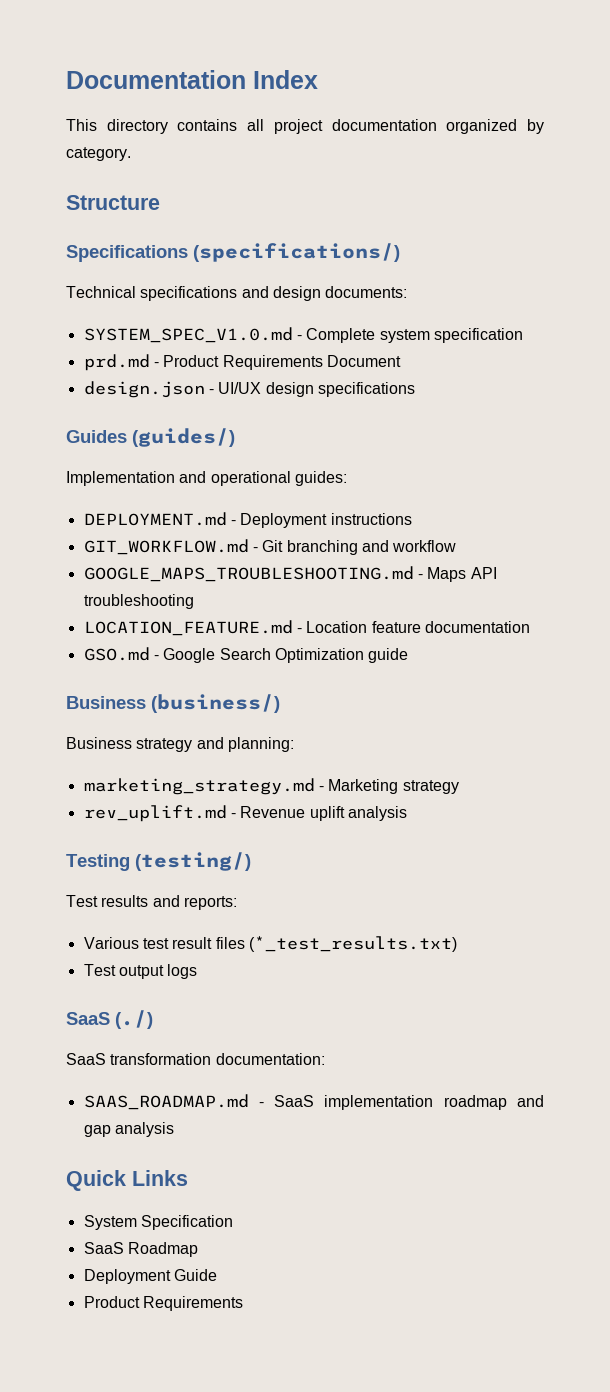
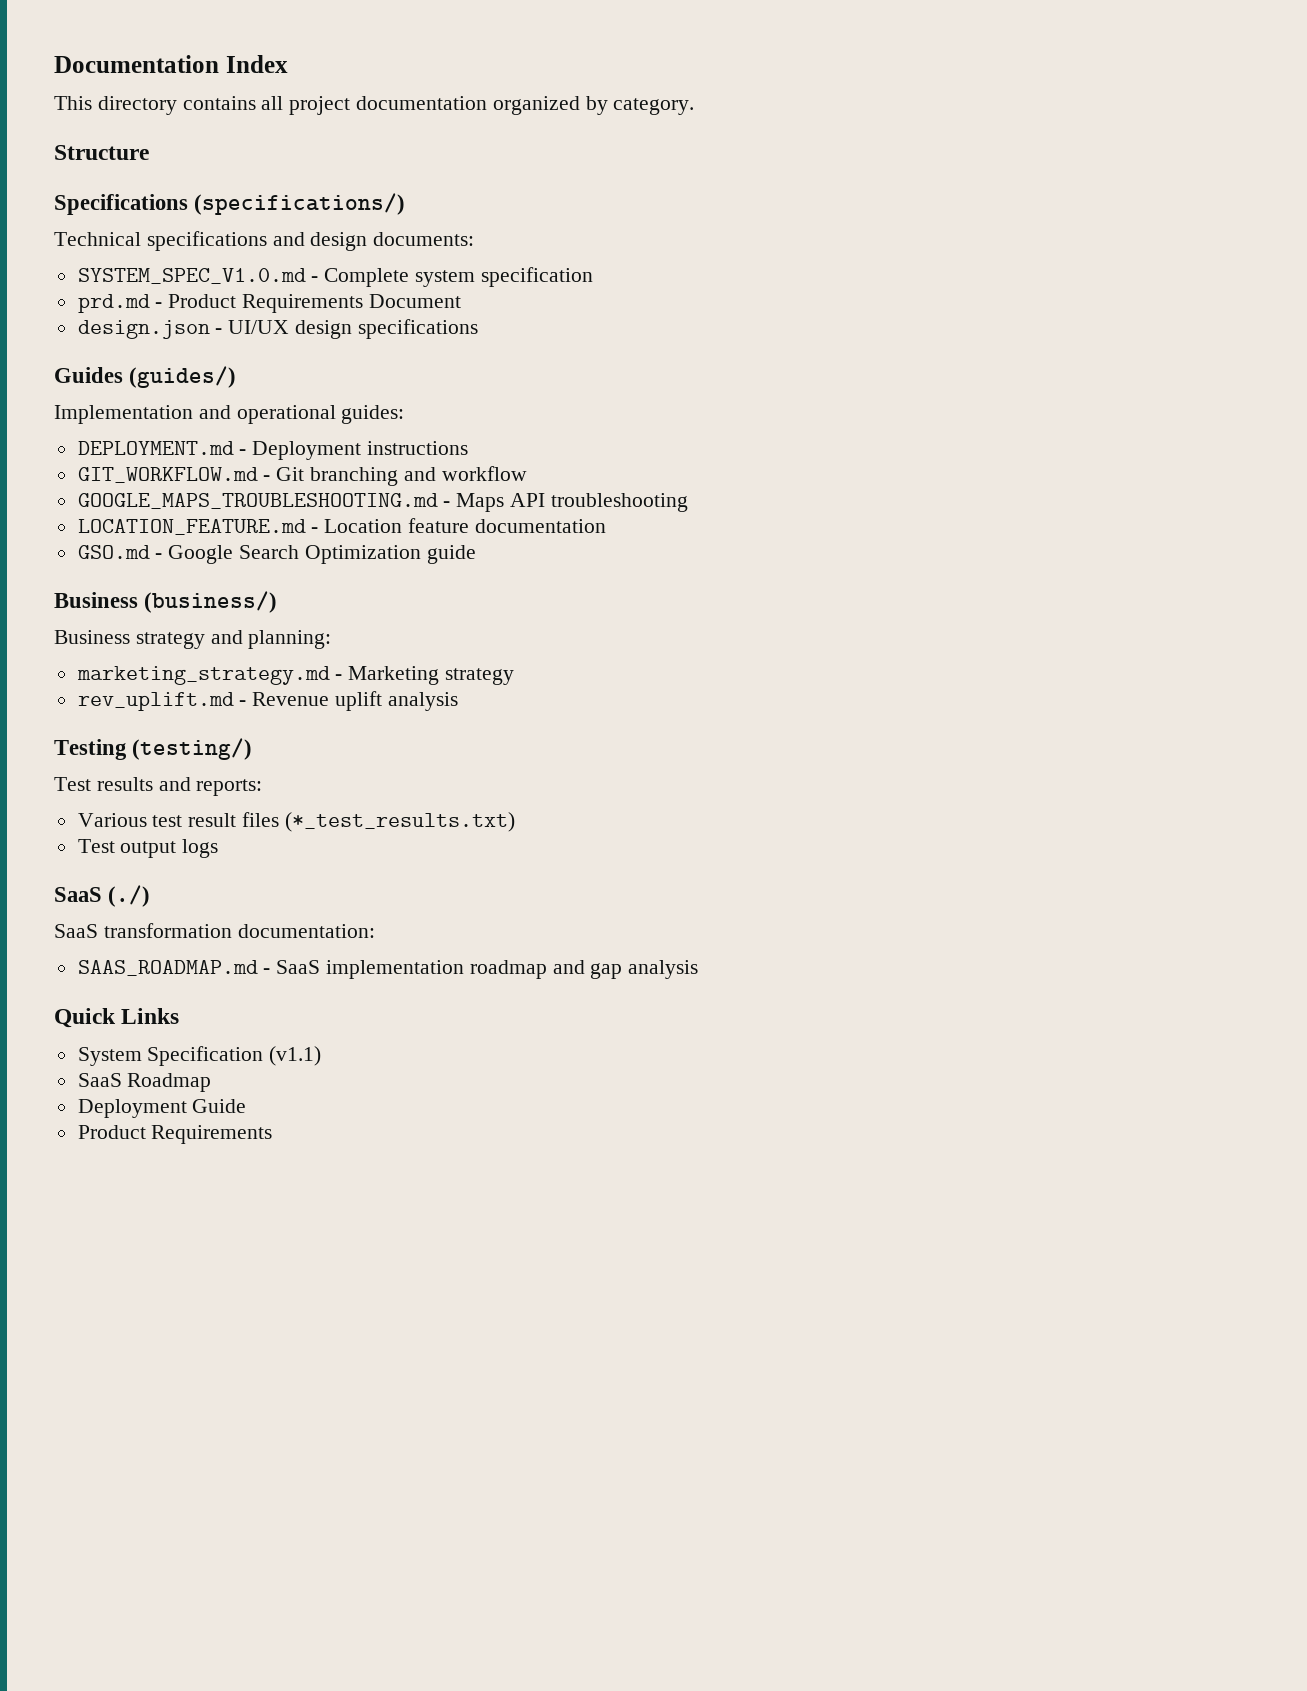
- System Specification
+ System Specification (v1.1)

